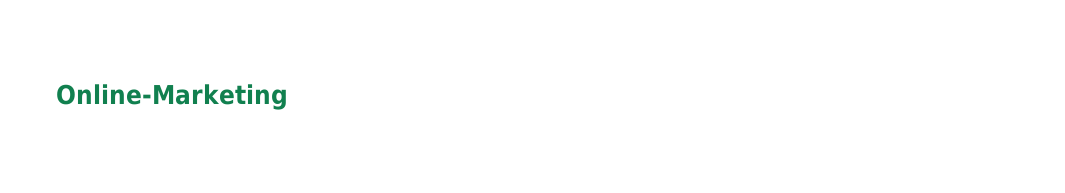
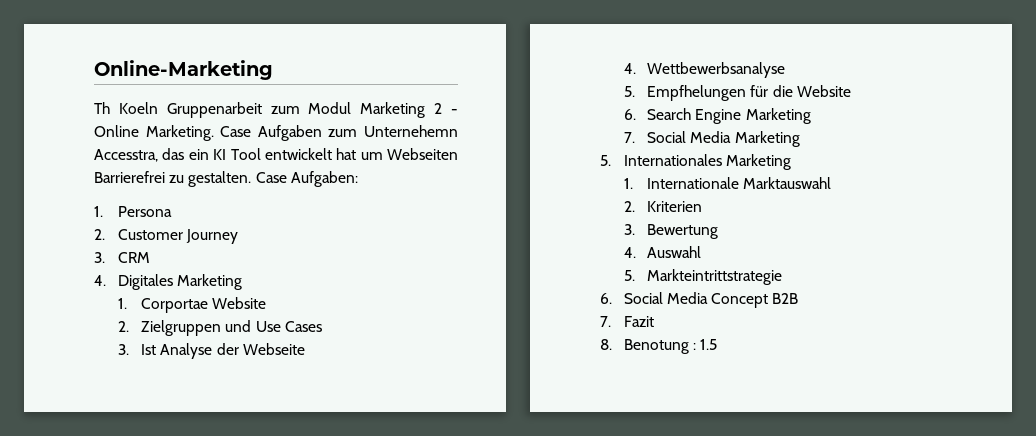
+ Th Koeln Gruppenarbeit zum Modul Marketing 2 - Online Marketing. Case Aufgaben zum Unternehemn Accesstra, das ein KI Tool entwickelt hat um Webseiten Barrierefrei zu gestalten. Case Aufgaben:
+ 1. Persona
+ 2. Customer Journey
+ 3. CRM
+ 4. Digitales Marketing
+ 1. Corportae Website
+ 2. Zielgruppen und Use Cases
+ 3. Ist Analyse der Webseite
+ 4. Wettbewerbsanalyse
+ 5. Empfhelungen für die Website
+ 6. Search Engine Marketing
+ 7. Social Media Marketing
+ 5. Internationales Marketing
+ 1. Internationale Marktauswahl
+ 2. Kriterien
+ 3. Bewertung
+ 4. Auswahl
+ 5. Markteintrittstrategie
+ 6. Social Media Concept B2B
+ 7. Fazit
+ 8. Benotung : 1.5

